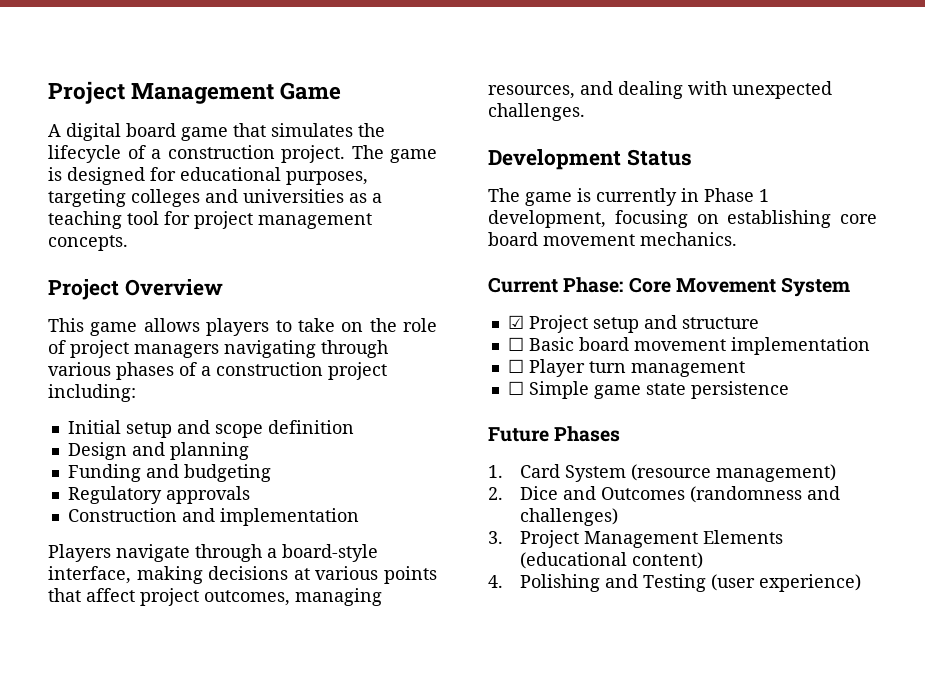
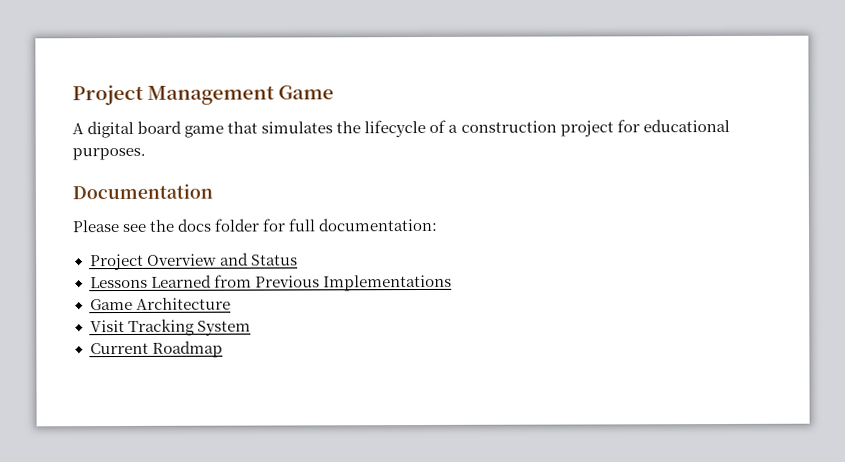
- A digital board game that simulates the lifecycle of a construction project. The game is designed for educational purposes, targeting colleges and universities as a teaching tool for project management concepts.
- Project Overview
- This game allows players to take on the role of project managers navigating through various phases of a construction project including:
- Initial setup and scope definition
- Design and planning
- Funding and budgeting
- Regulatory approvals
- Construction and implementation
- Players navigate through a board-style interface, making decisions at various points that affect project outcomes, managing resources, and dealing with unexpected challenges.
- Development Status
- The game is currently in Phase 1 development, focusing on establishing core board movement mechanics.
- Current Phase: Core Movement System
- ☑ Project setup and structure
- ☐ Basic board movement implementation
- ☐ Player turn management
- ☐ Simple game state persistence
- Future Phases
- 1. Card System (resource management)
- 2. Dice and Outcomes (randomness and challenges)
- 3. Project Management Elements (educational content)
- 4. Polishing and Testing (user experience)
+ A digital board game that simulates the lifecycle of a construction project for educational purposes.
+ Documentation
+ Please see the docs folder for full documentation:
+ Project Overview and Status
+ Lessons Learned from Previous Implementations
+ Game Architecture
+ Visit Tracking System
+ Current Roadmap

